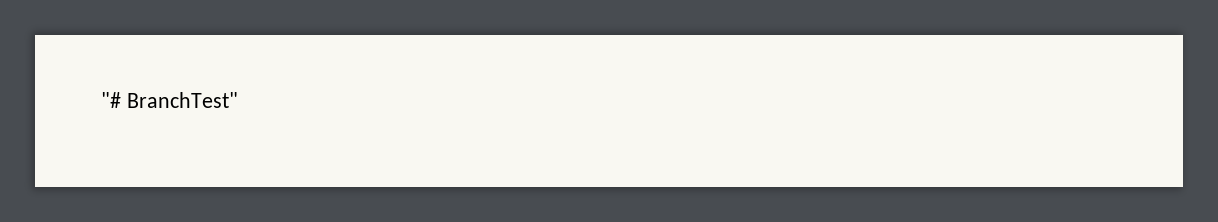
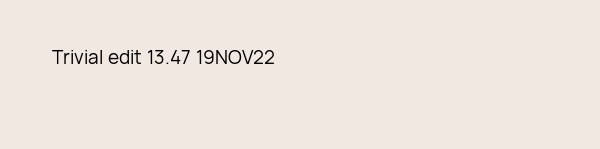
- "# BranchTest"
+ Trivial edit 13.47 19NOV22

